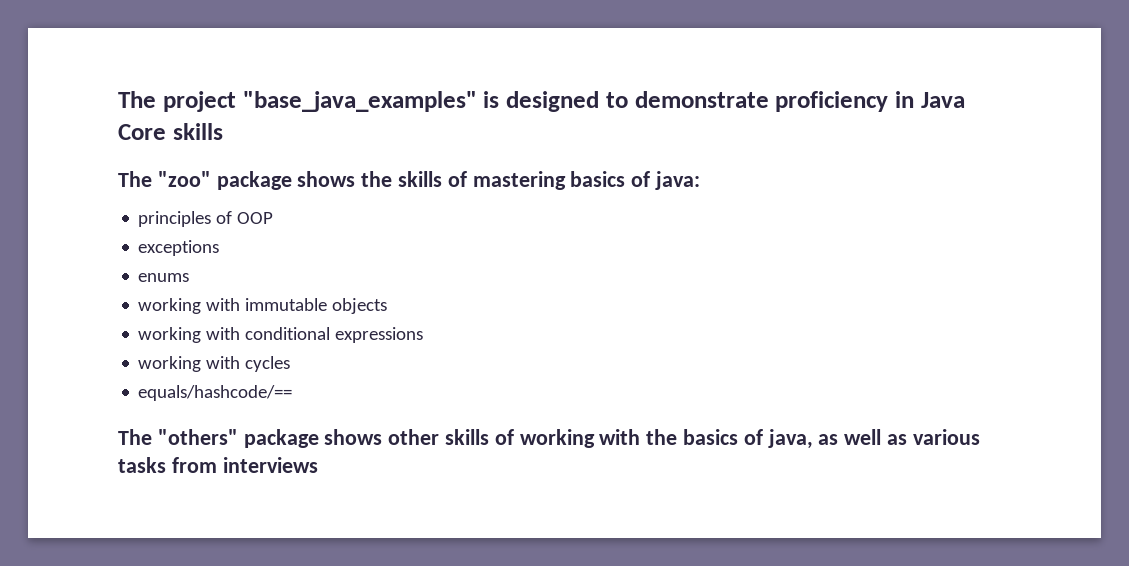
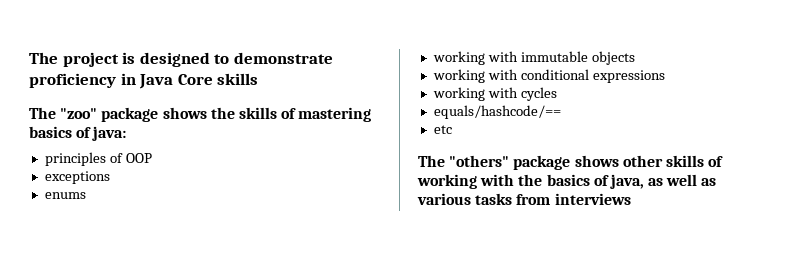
- The project "base_java_examples" is designed to demonstrate proficiency in Java Core skills
+ The project is designed to demonstrate proficiency in Java Core skills
+ etc

